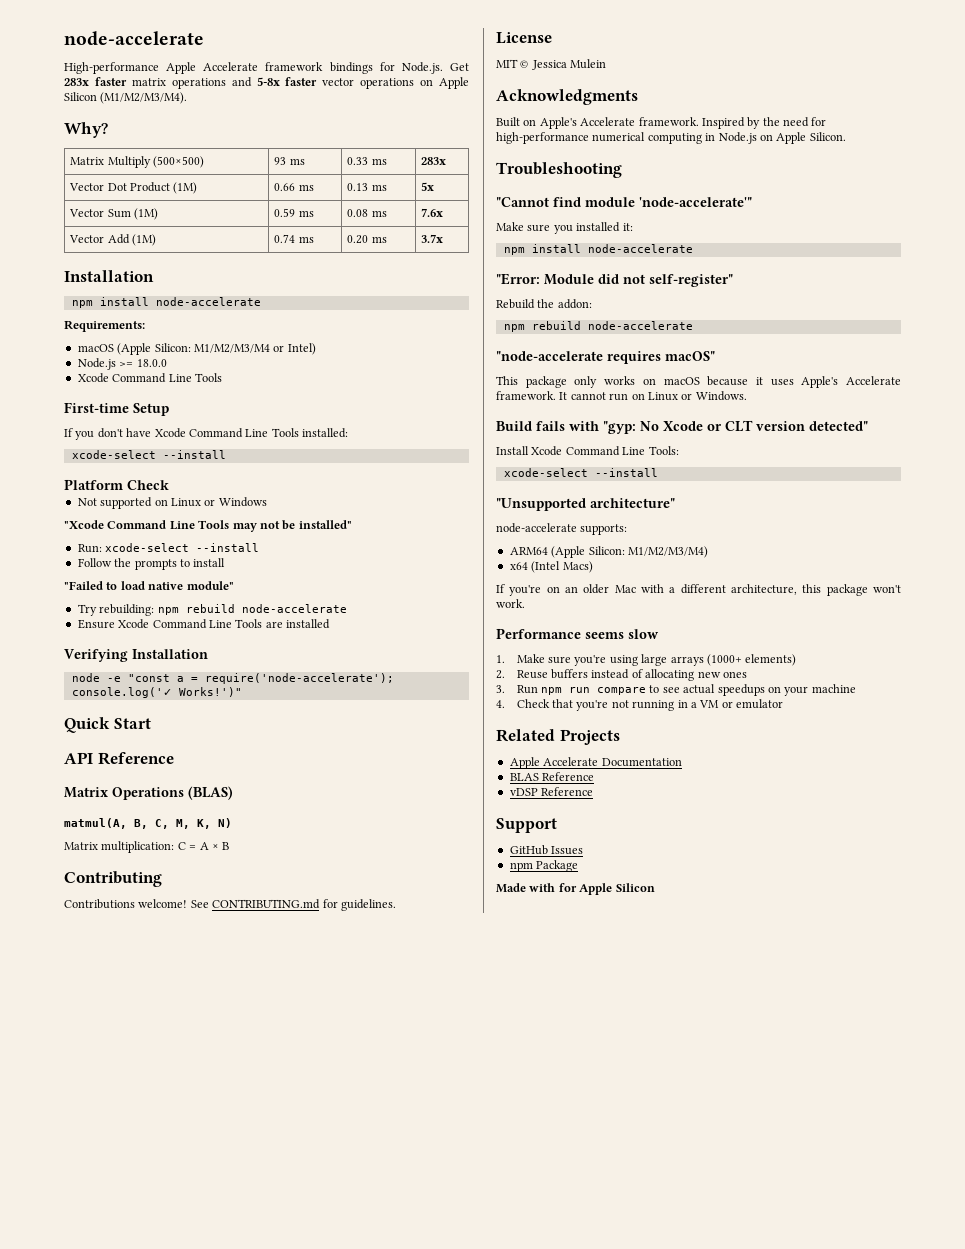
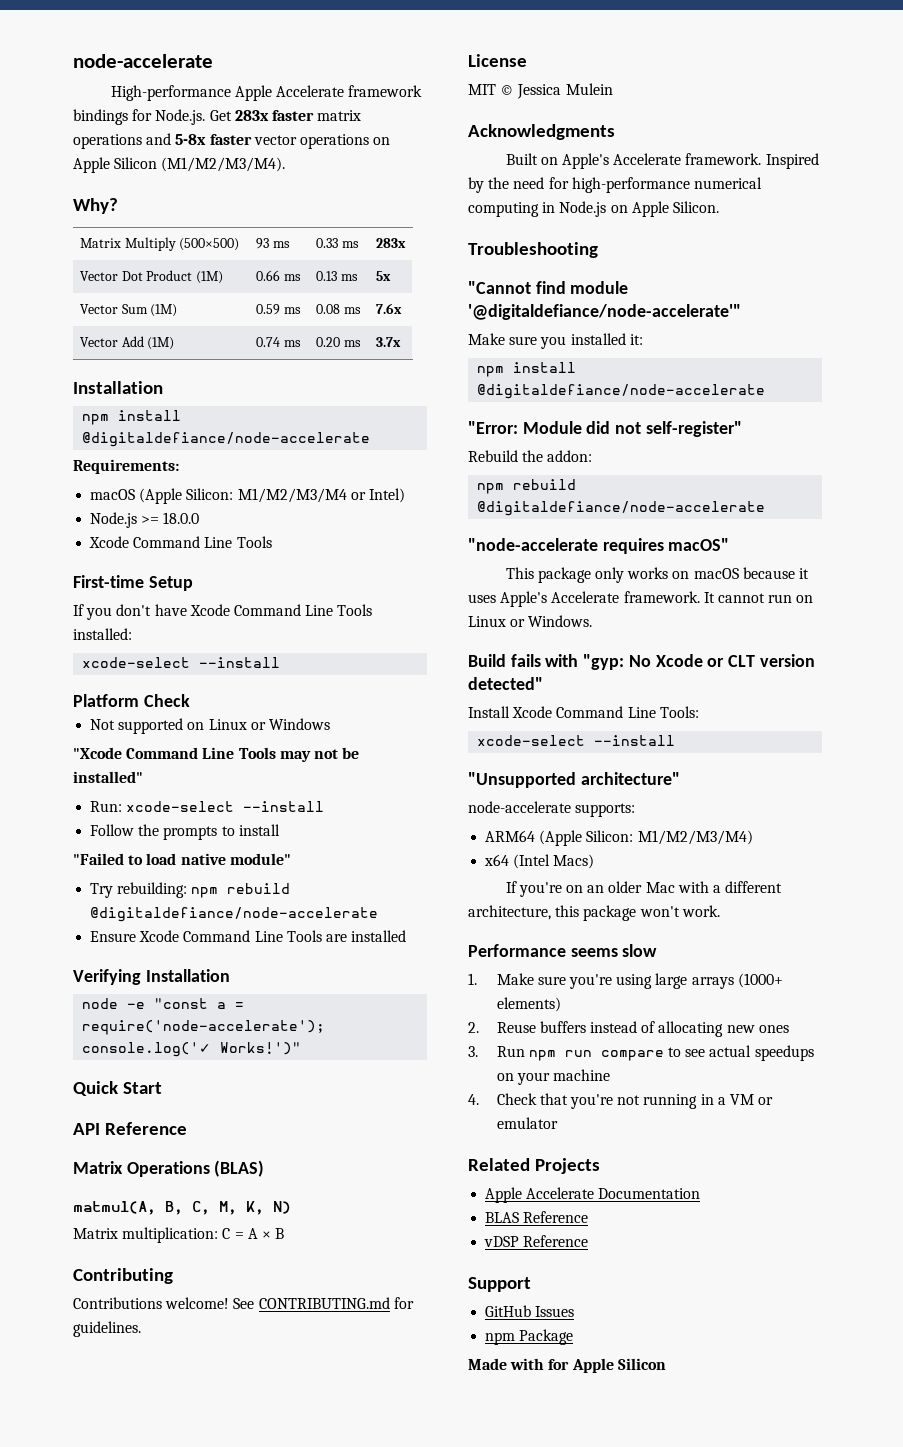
  Vector Add (1M) | 0.74 ms | 0.20 ms | 3.7x
  Installation
- npm install node-accelerate
+ npm install @digitaldefiance/node-accelerate
- Try rebuilding: npm rebuild node-accelerate
+ Try rebuilding: npm rebuild @digitaldefiance/node-accelerate
- "Cannot find module 'node-accelerate'"
+ "Cannot find module '@digitaldefiance/node-accelerate'"
  Make sure you installed it:
- npm install node-accelerate
+ npm install @digitaldefiance/node-accelerate
  Rebuild the addon:
- npm rebuild node-accelerate
+ npm rebuild @digitaldefiance/node-accelerate

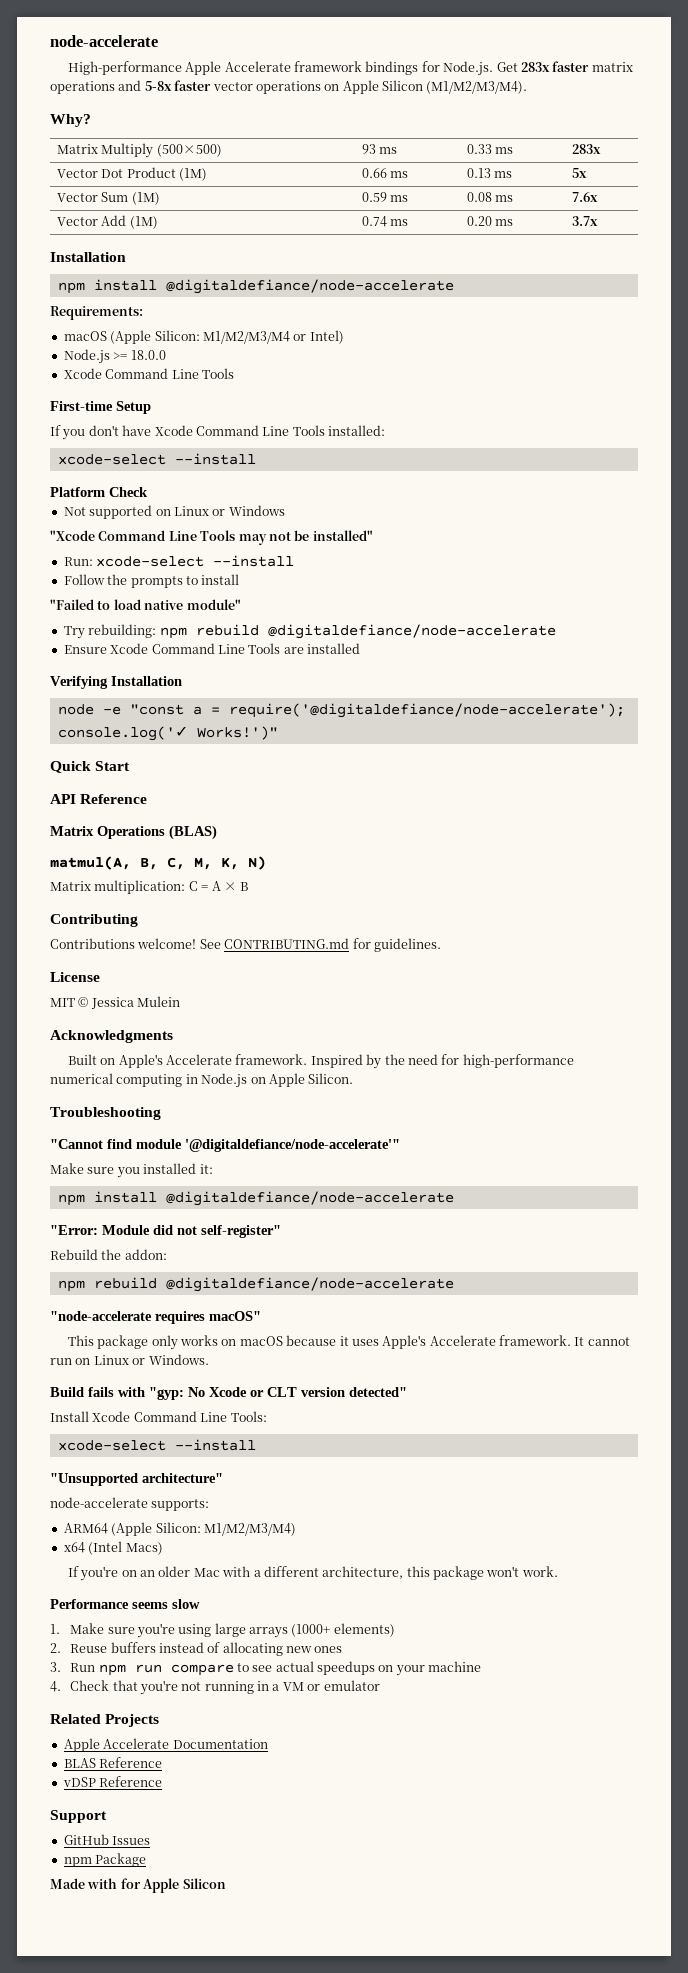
- node -e "const a = require('node-accelerate'); console.log('✓ Works!')"
+ node -e "const a = require('@digitaldefiance/node-accelerate'); console.log('✓ Works!')"

